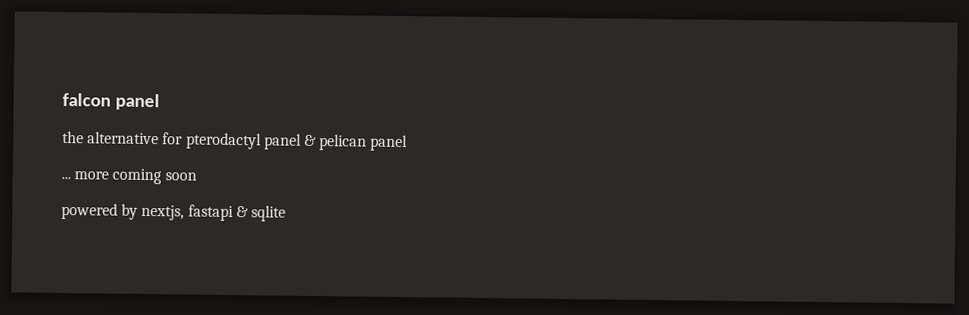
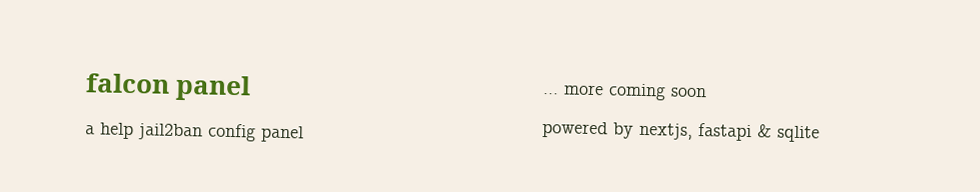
- the alternative for pterodactyl panel & pelican panel
+ a help jail2ban config panel

